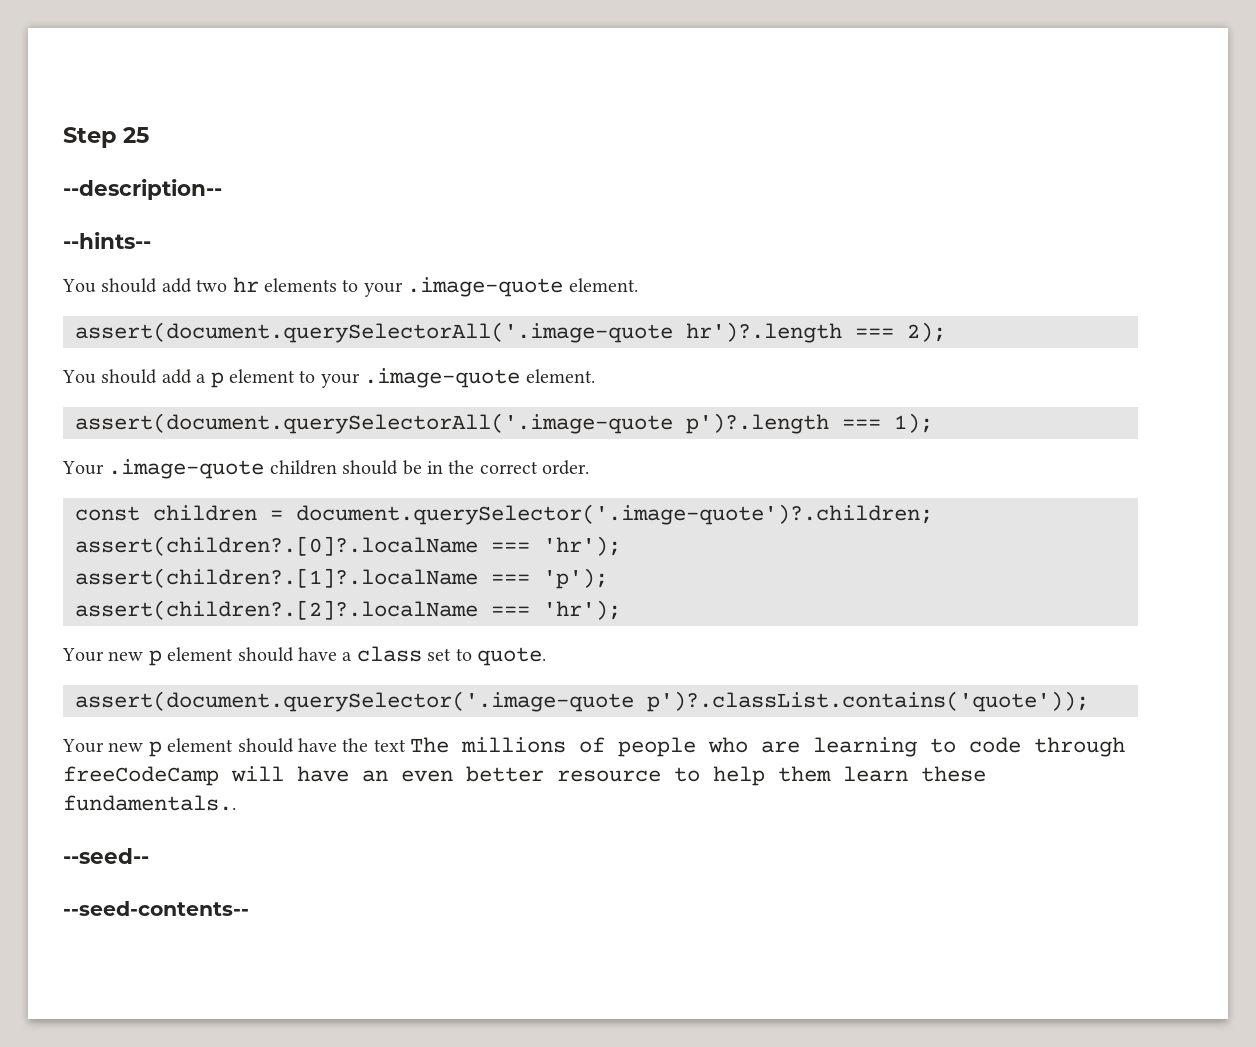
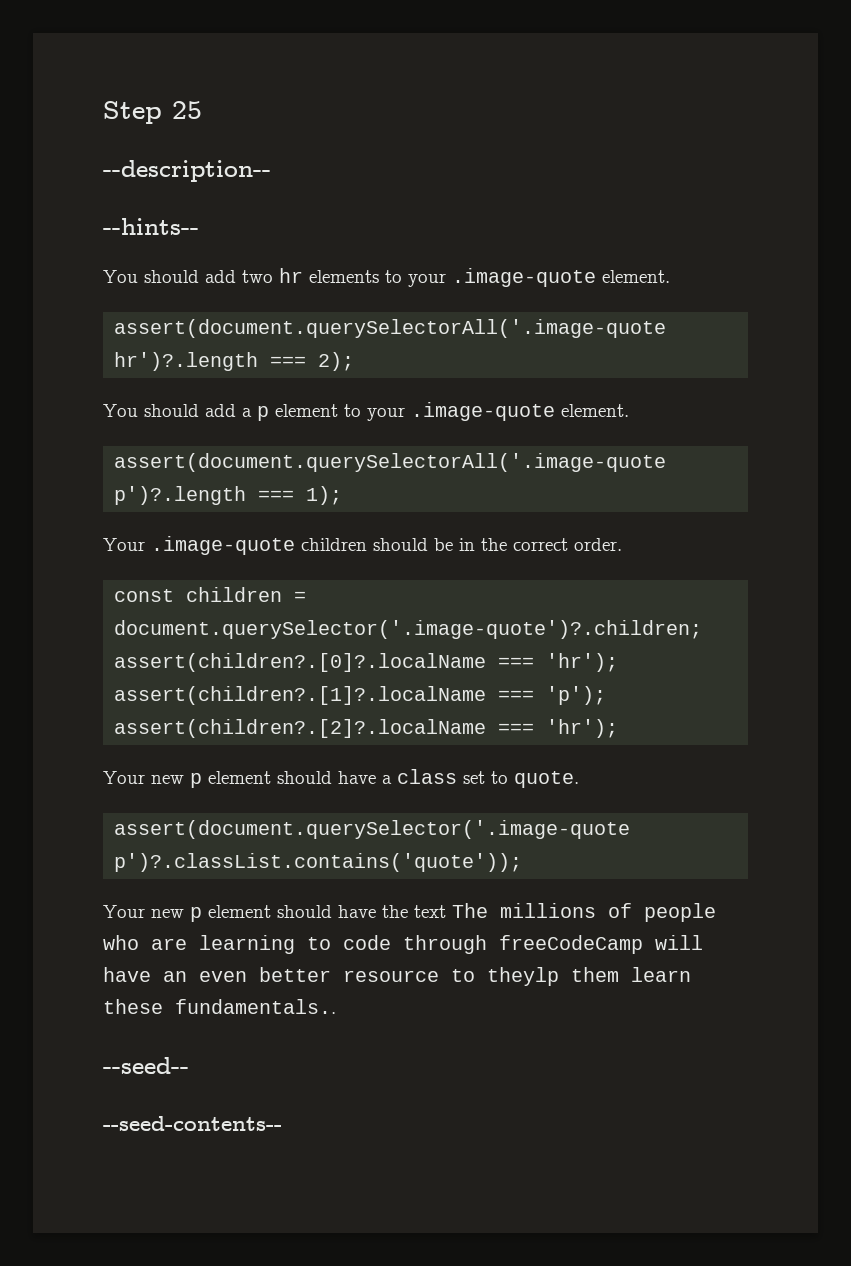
- Your new p element should have the text The millions of people who are learning to code through freeCodeCamp will have an even better resource to help them learn these fundamentals..
+ Your new p element should have the text The millions of people who are learning to code through freeCodeCamp will have an even better resource to theylp them learn these fundamentals..

